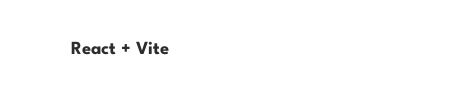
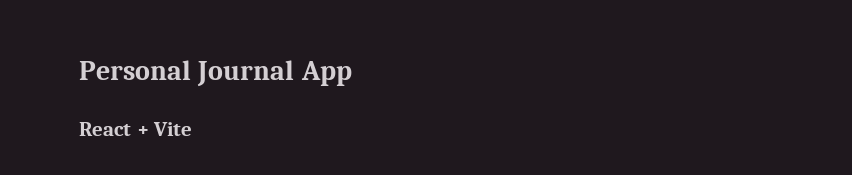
+ Personal Journal App

